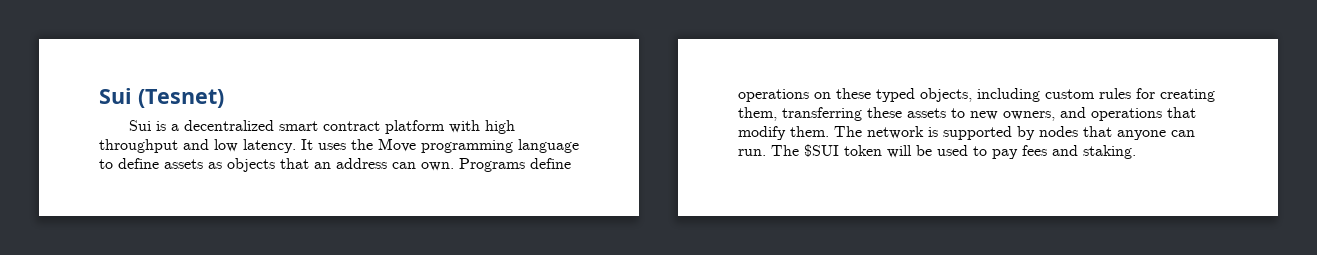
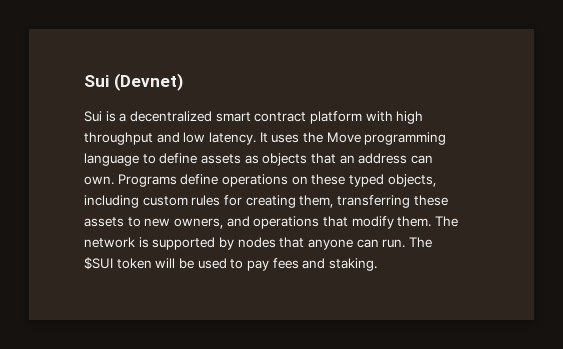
- Sui (Tesnet)
+ Sui (Devnet)

